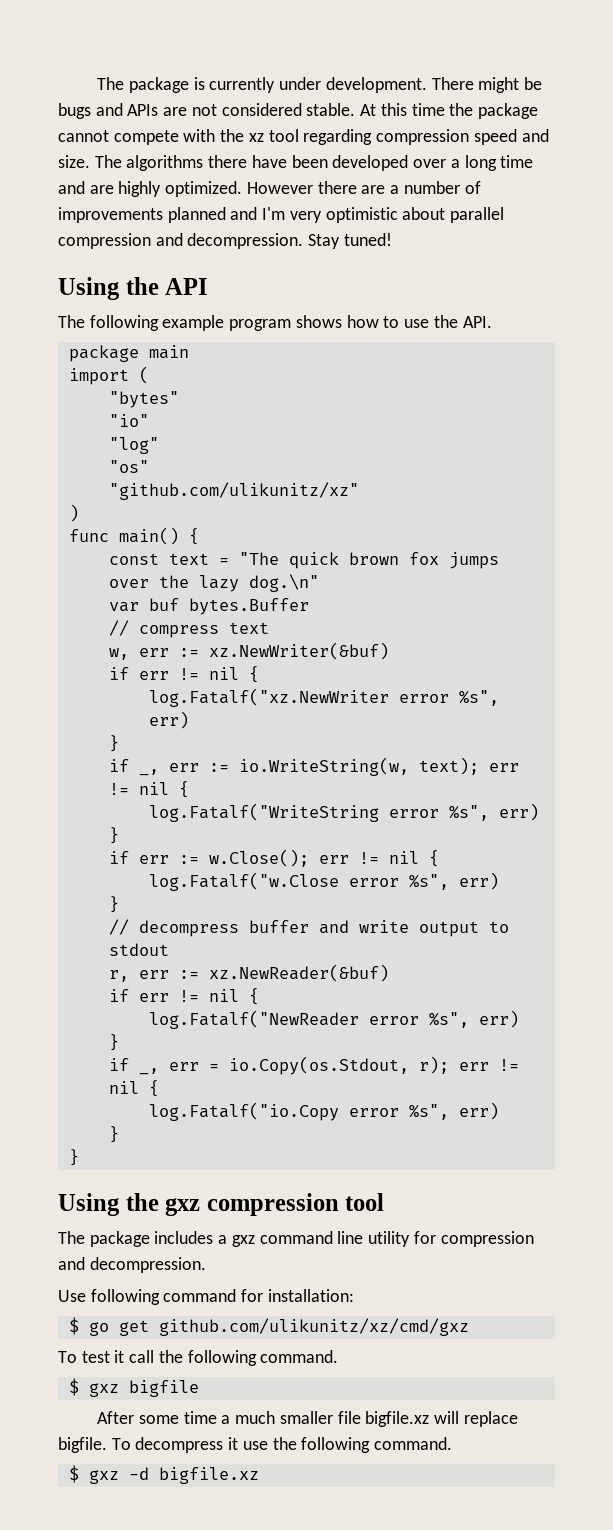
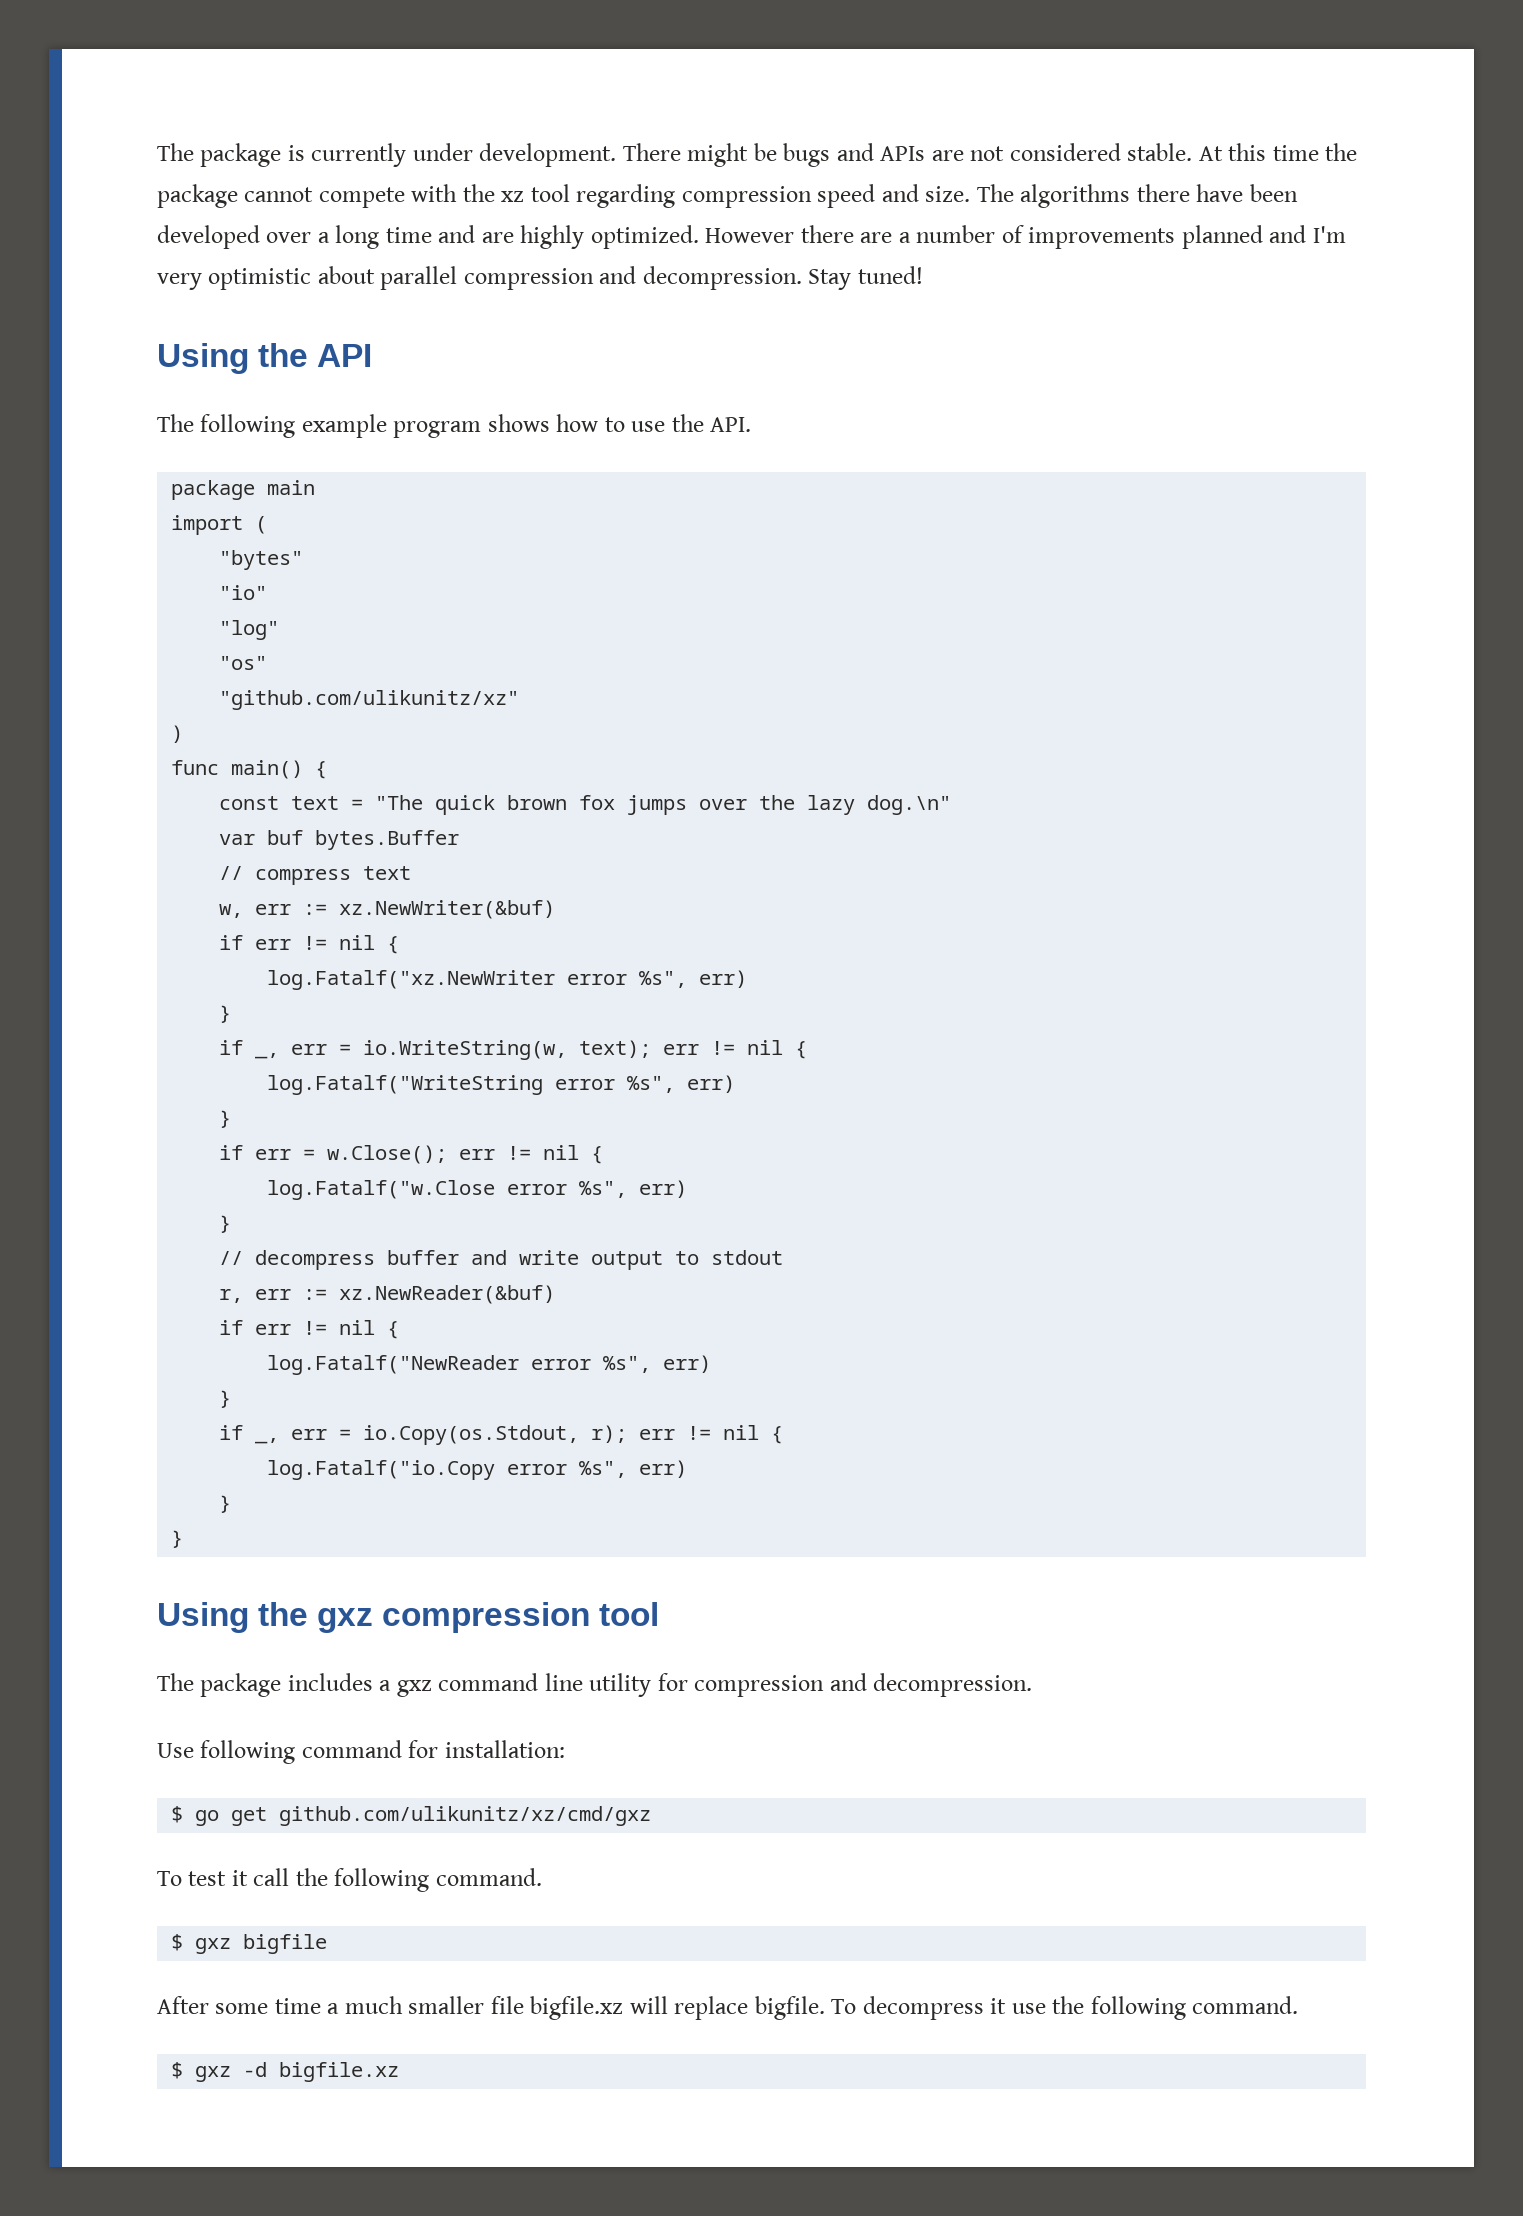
- if _, err := io.WriteString(w, text); err != nil {
+ if _, err = io.WriteString(w, text); err != nil {
- if err := w.Close(); err != nil {
+ if err = w.Close(); err != nil {

